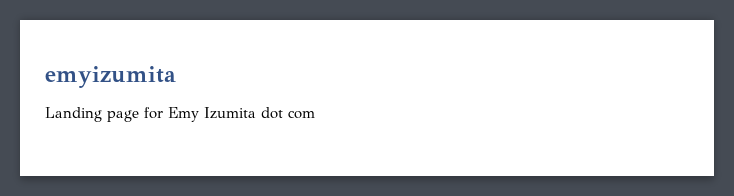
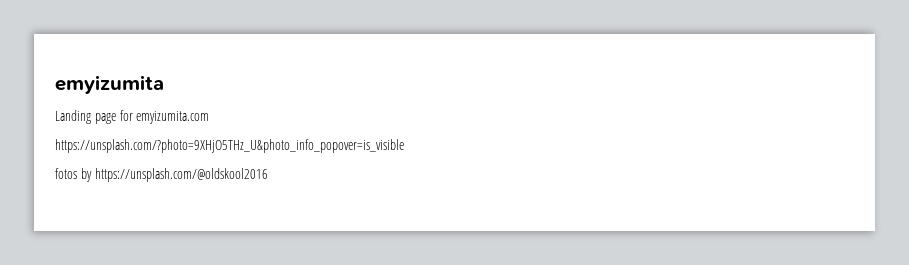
- Landing page for Emy Izumita dot com
+ Landing page for emyizumita.com
+ https://unsplash.com/?photo=9XHjO5THz_U&photo_info_popover=is_visible
+ fotos by https://unsplash.com/@oldskool2016

